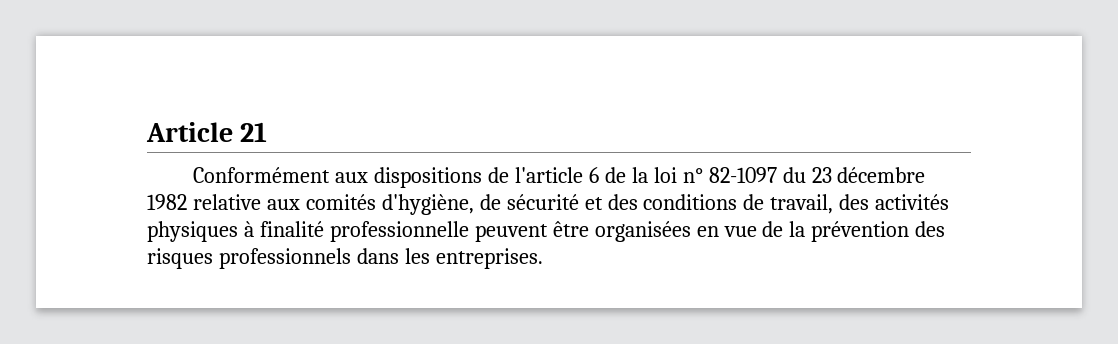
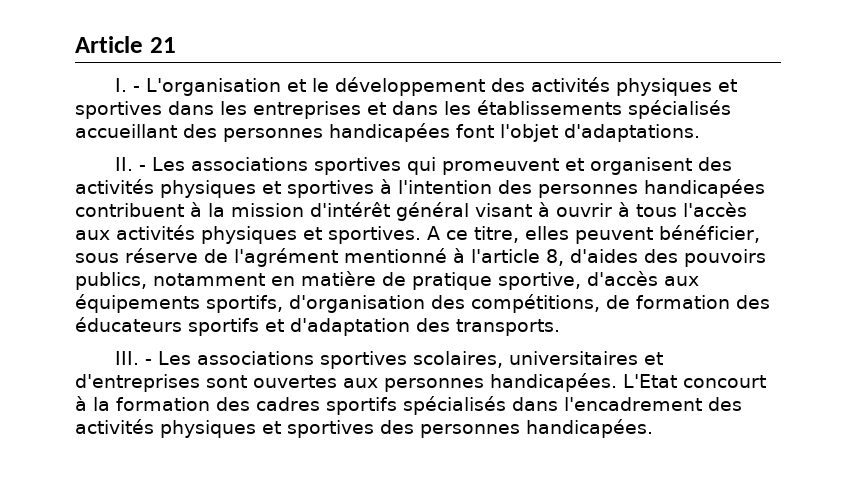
- Conformément aux dispositions de l'article 6 de la loi n° 82-1097 du 23 décembre 1982 relative aux comités d'hygiène, de sécurité et des conditions de travail, des activités physiques à finalité professionnelle peuvent être organisées en vue de la prévention des risques professionnels dans les entreprises.
+ I. - L'organisation et le développement des activités physiques et sportives dans les entreprises et dans les établissements spécialisés accueillant des personnes handicapées font l'objet d'adaptations.
+ II. - Les associations sportives qui promeuvent et organisent des activités physiques et sportives à l'intention des personnes handicapées contribuent à la mission d'intérêt général visant à ouvrir à tous l'accès aux activités physiques et sportives. A ce titre, elles peuvent bénéficier, sous réserve de l'agrément mentionné à l'article 8, d'aides des pouvoirs publics, notamment en matière de pratique sportive, d'accès aux équipements sportifs, d'organisation des compétitions, de formation des éducateurs sportifs et d'adaptation des transports.
+ III. - Les associations sportives scolaires, universitaires et d'entreprises sont ouvertes aux personnes handicapées. L'Etat concourt à la formation des cadres sportifs spécialisés dans l'encadrement des activités physiques et sportives des personnes handicapées.

